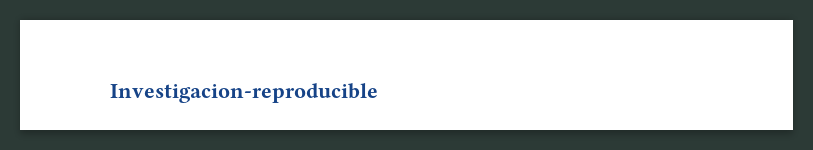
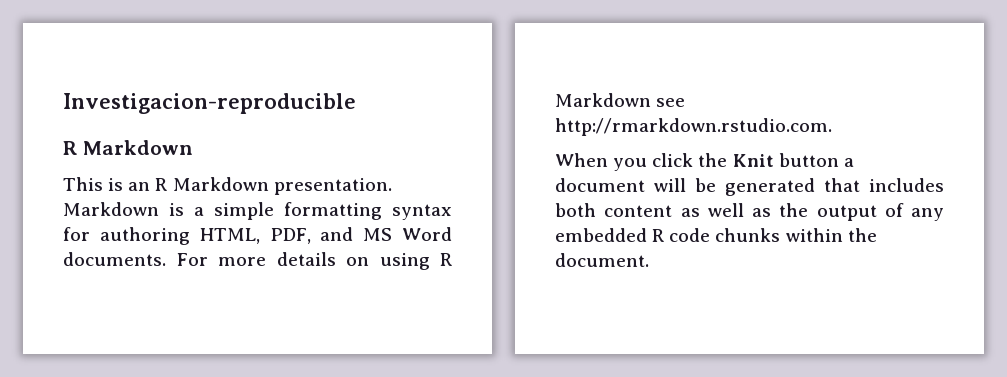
  Investigacion-reproducible
+ R Markdown
+ This is an R Markdown presentation. Markdown is a simple formatting syntax for authoring HTML, PDF, and MS Word documents. For more details on using R Markdown see http://rmarkdown.rstudio.com.
+ When you click the Knit button a document will be generated that includes both content as well as the output of any embedded R code chunks within the document.

